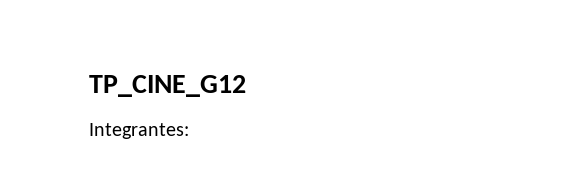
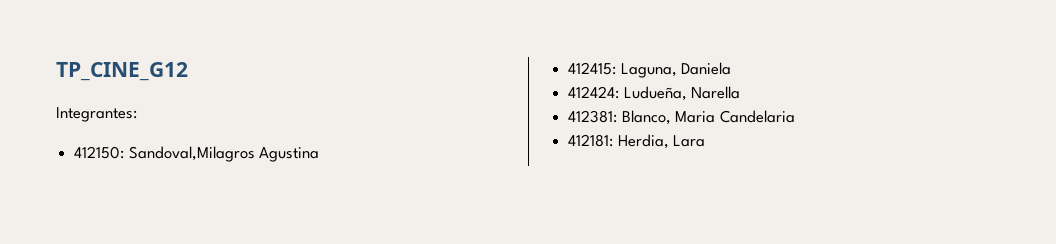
+ 412150: Sandoval,Milagros Agustina
+ 412415: Laguna, Daniela
+ 412424: Ludueña, Narella
+ 412381: Blanco, Maria Candelaria
+ 412181: Herdia, Lara

